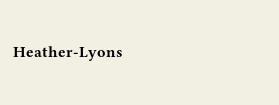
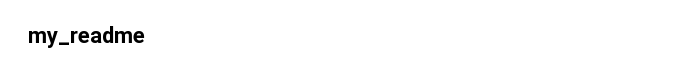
- Heather-Lyons
+ my_readme

